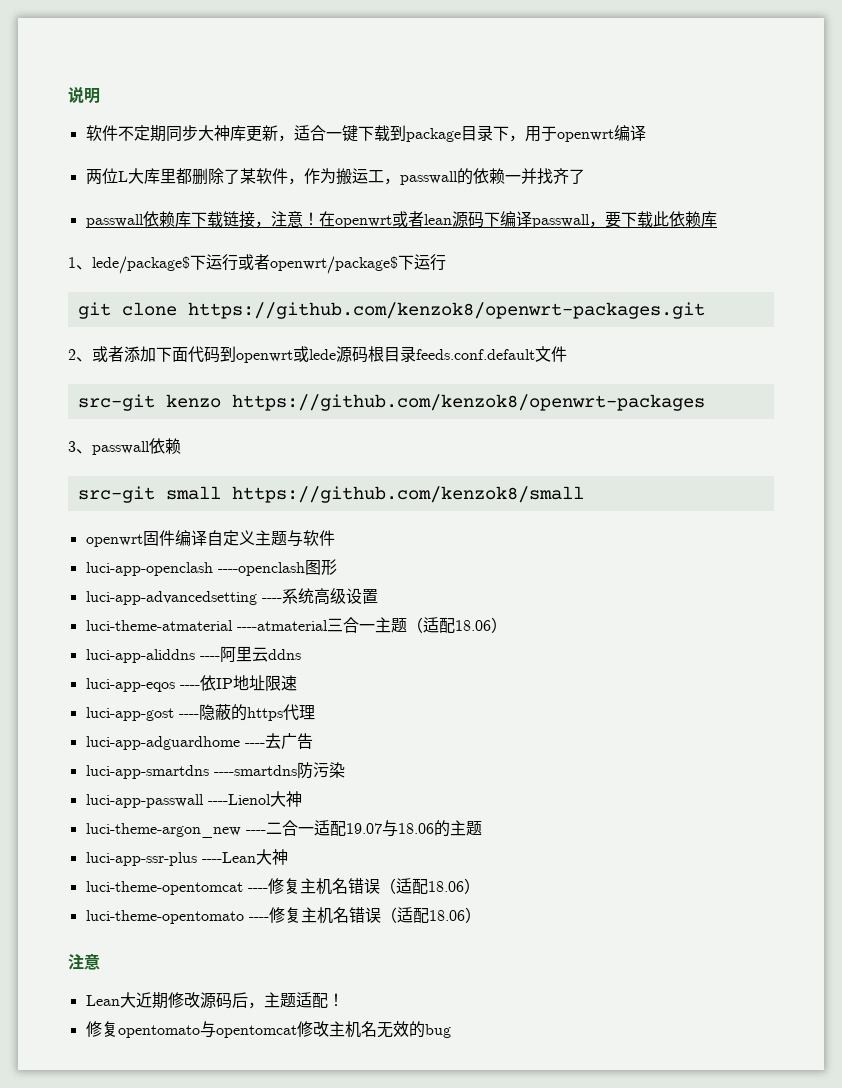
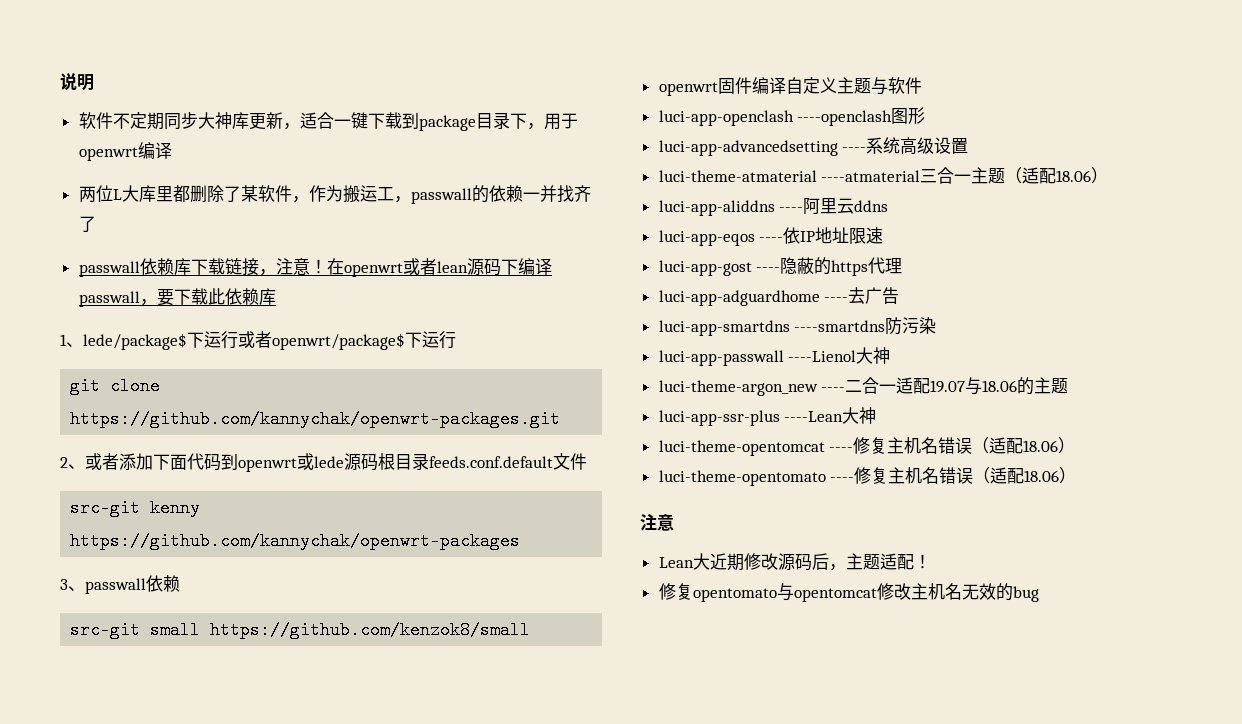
- git clone https://github.com/kenzok8/openwrt-packages.git
+ git clone https://github.com/kannychak/openwrt-packages.git
- src-git kenzo https://github.com/kenzok8/openwrt-packages
+ src-git kenny https://github.com/kannychak/openwrt-packages

